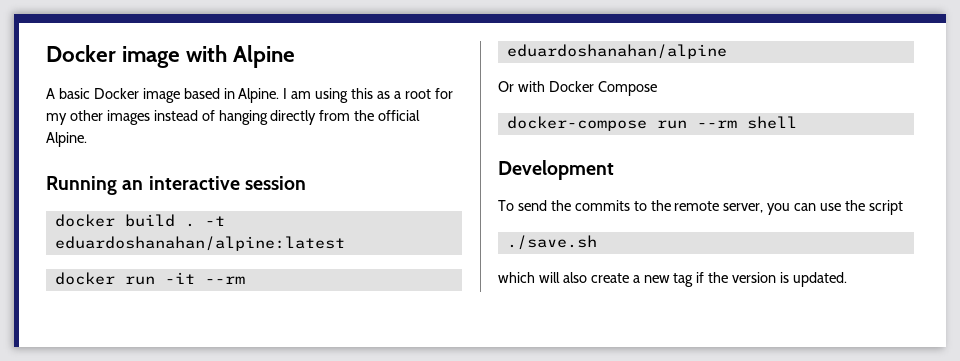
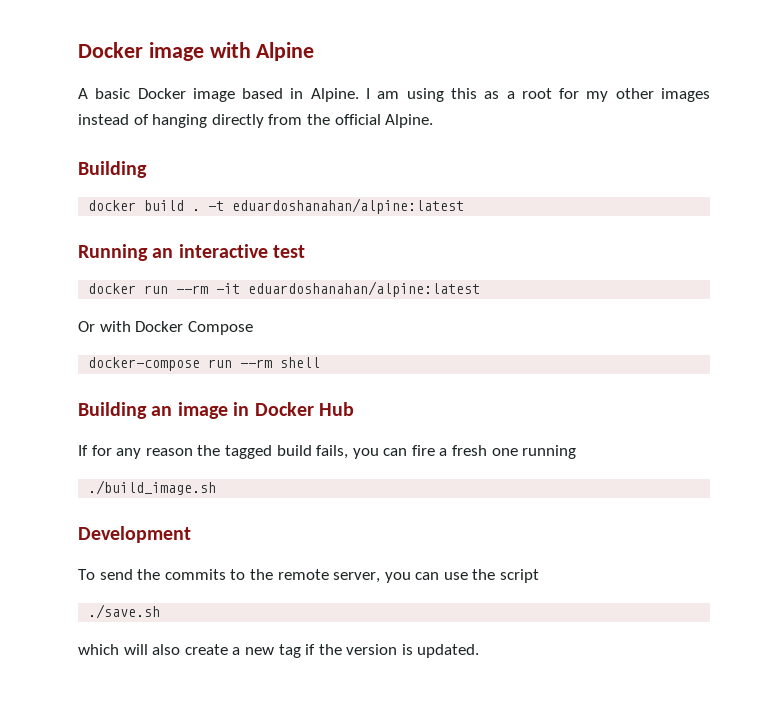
  I am using this as a root for my other images instead of hanging directly from the official Alpine.
- Running an interactive session
+ Building
+ Running an interactive test
- docker run -it --rm eduardoshanahan/alpine
+ docker run --rm -it eduardoshanahan/alpine:latest
+ Building an image in Docker Hub
+ If for any reason the tagged build fails, you can fire a fresh one running
+ ./build_image.sh

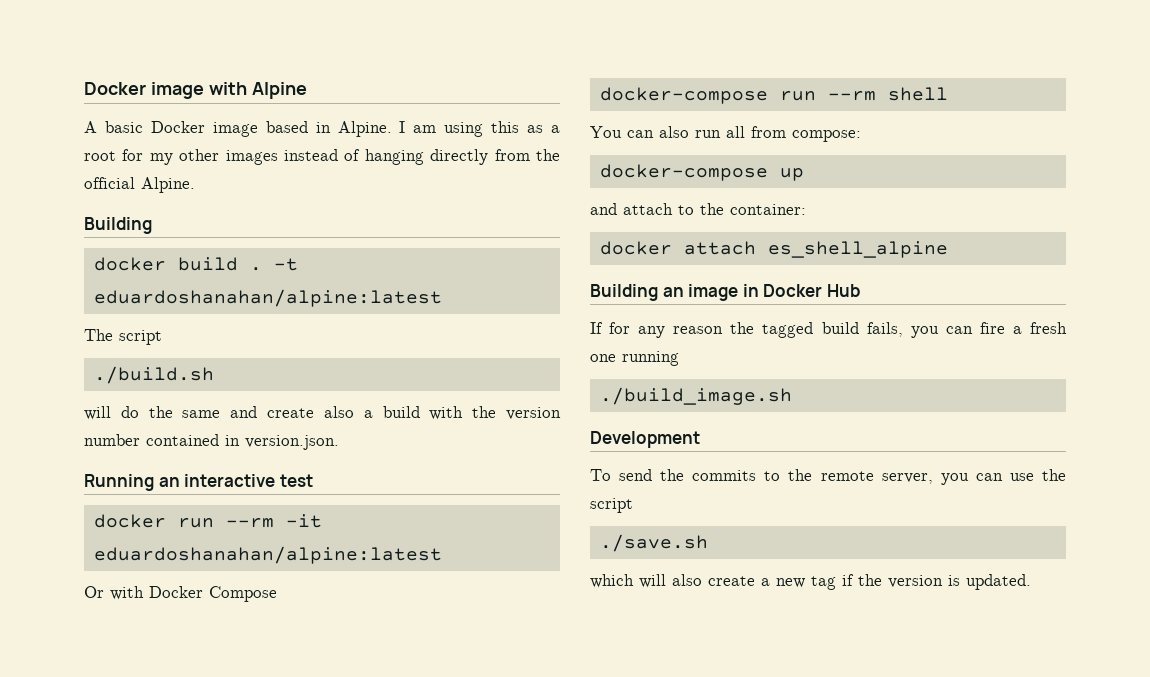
+ The script
+ ./build.sh
+ will do the same and create also a build with the version number contained in version.json.
+ You can also run all from compose:
+ docker-compose up
+ and attach to the container:
+ docker attach es_shell_alpine

